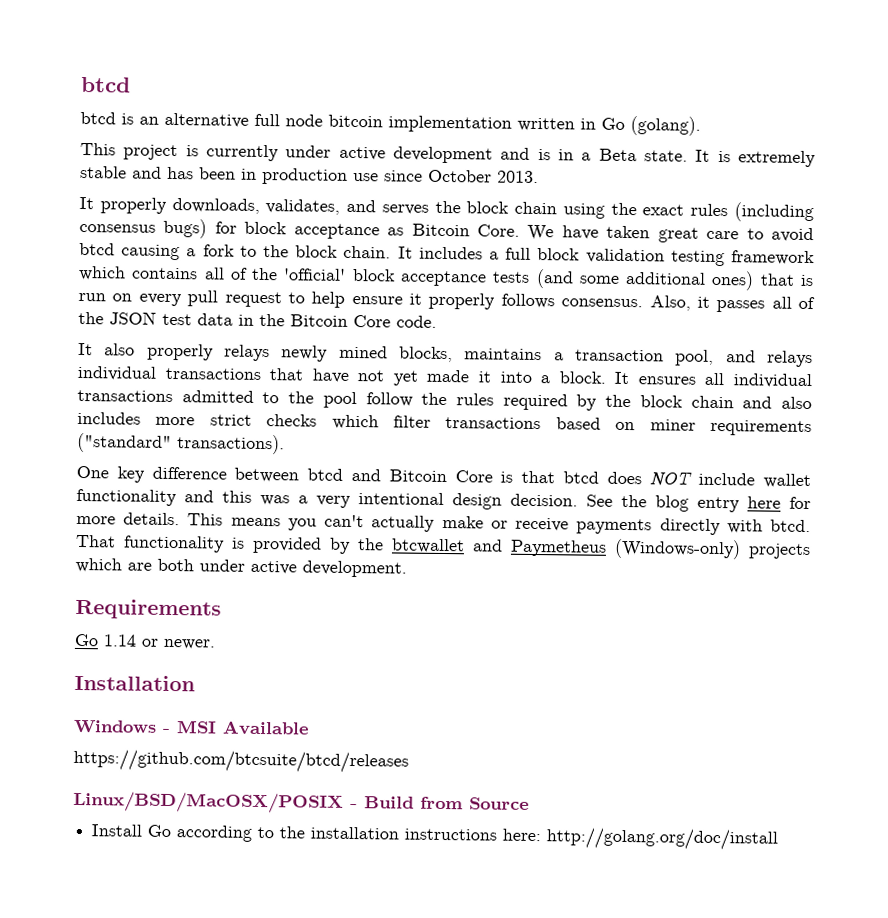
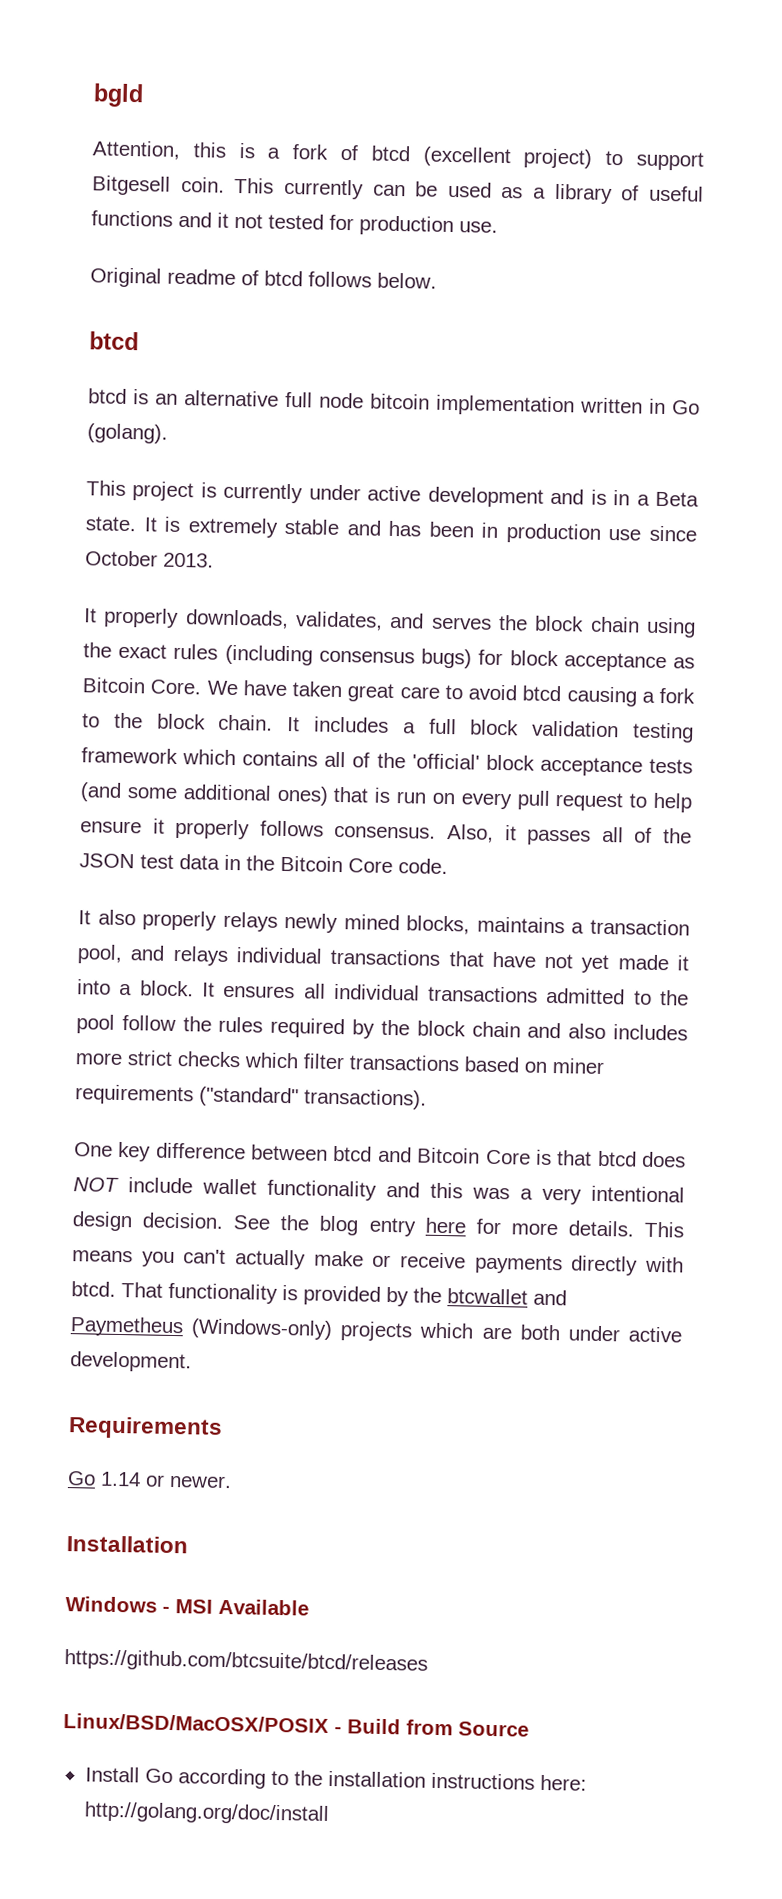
+ bgld
+ Attention, this is a fork of btcd (excellent project) to support Bitgesell coin. This currently can be used as a library of useful functions and it not tested for production use.
+ Original readme of btcd follows below.

